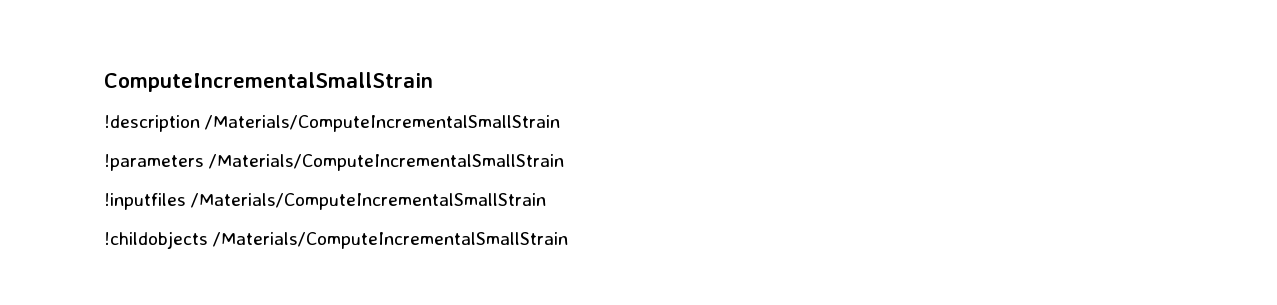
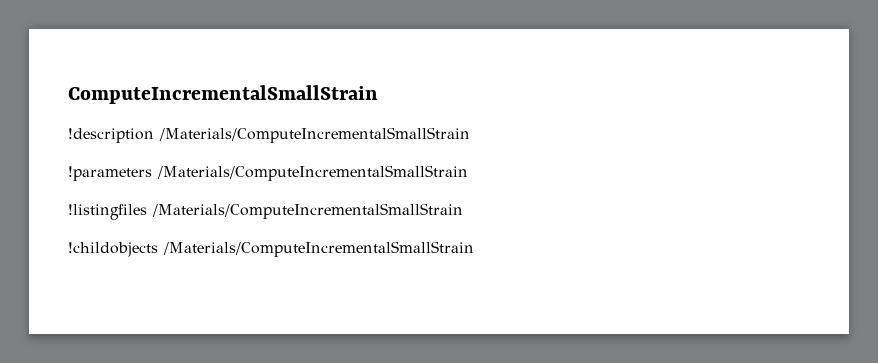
- !inputfiles /Materials/ComputeIncrementalSmallStrain
+ !listingfiles /Materials/ComputeIncrementalSmallStrain

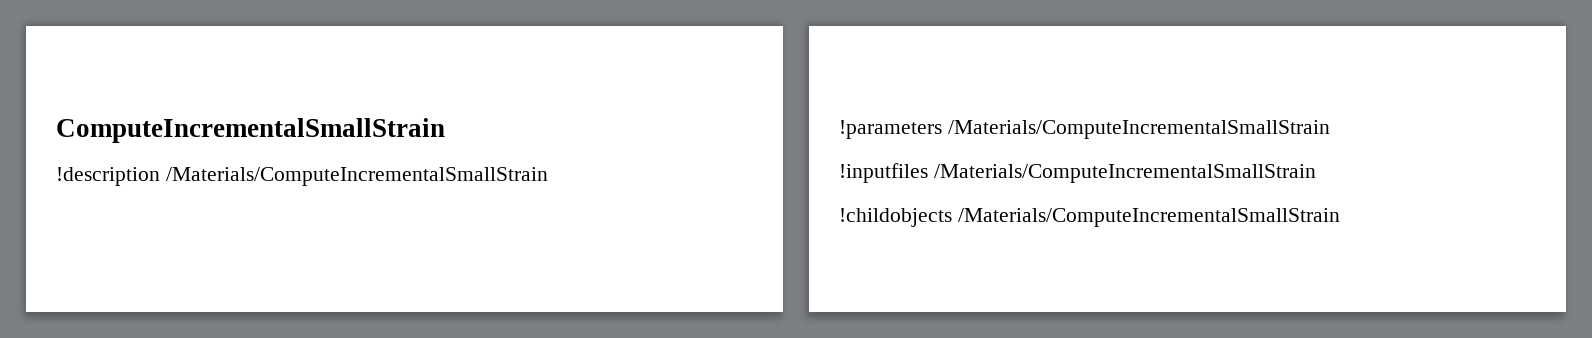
- !listingfiles /Materials/ComputeIncrementalSmallStrain
+ !inputfiles /Materials/ComputeIncrementalSmallStrain

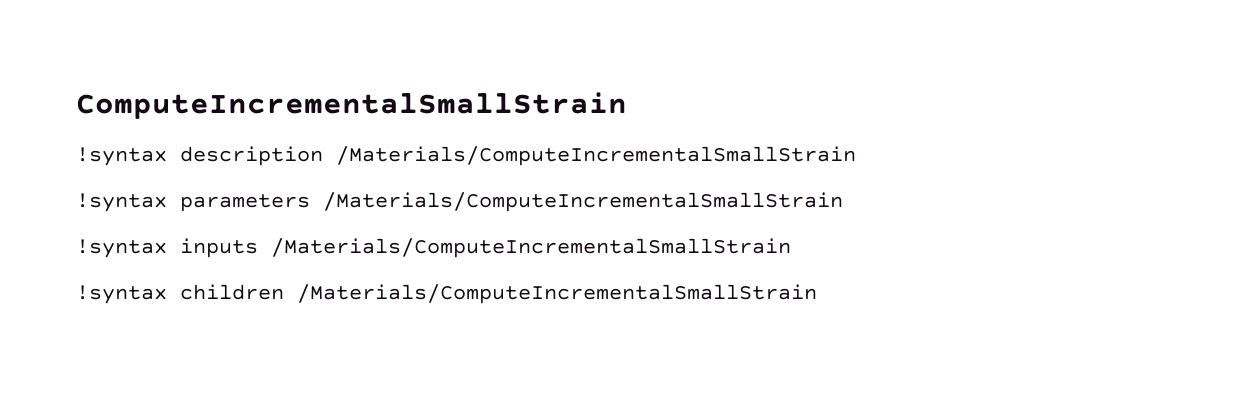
- !description /Materials/ComputeIncrementalSmallStrain
- !parameters /Materials/ComputeIncrementalSmallStrain
- !inputfiles /Materials/ComputeIncrementalSmallStrain
- !childobjects /Materials/ComputeIncrementalSmallStrain
+ !syntax description /Materials/ComputeIncrementalSmallStrain
+ !syntax parameters /Materials/ComputeIncrementalSmallStrain
+ !syntax inputs /Materials/ComputeIncrementalSmallStrain
+ !syntax children /Materials/ComputeIncrementalSmallStrain

